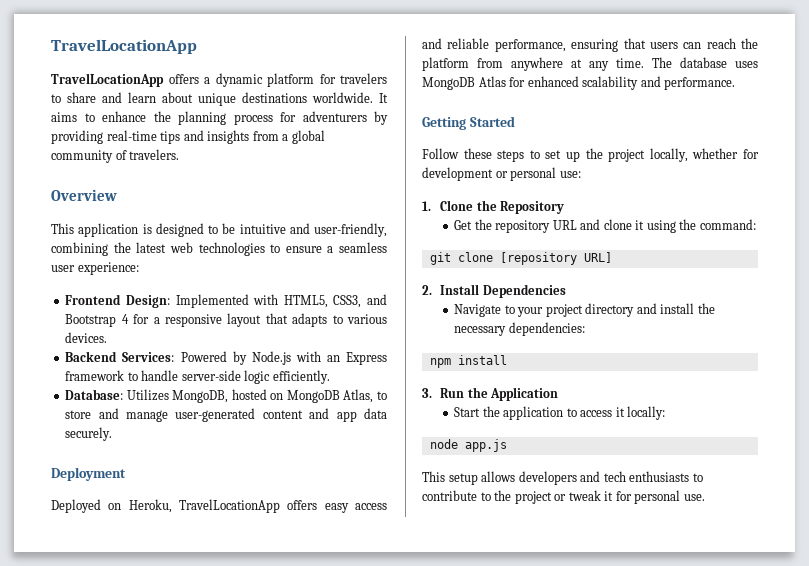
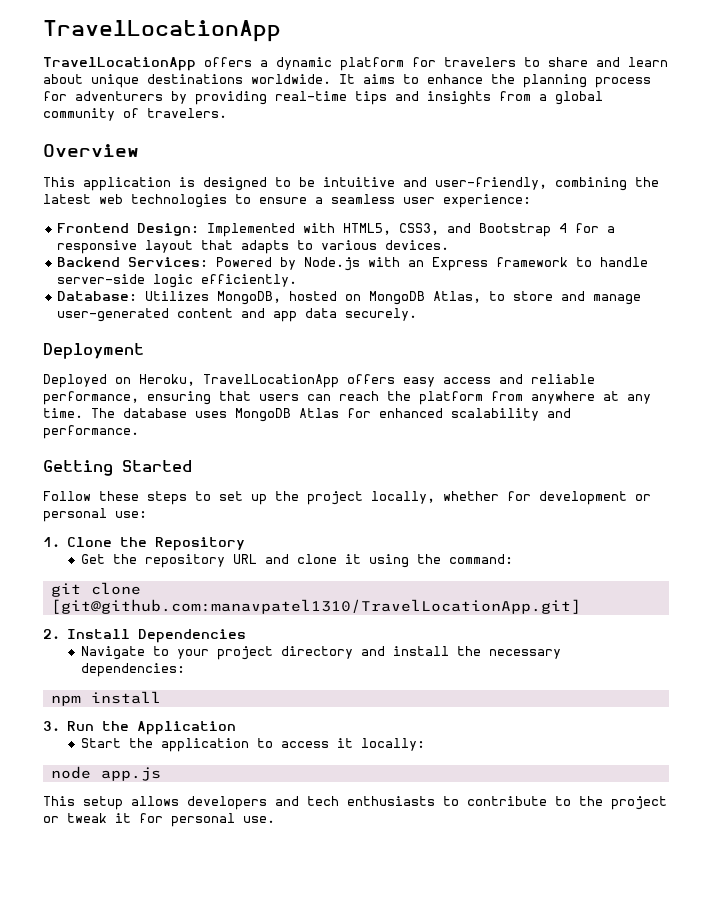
- git clone [repository URL]
+ git clone [git@github.com:manavpatel1310/TravelLocationApp.git]

